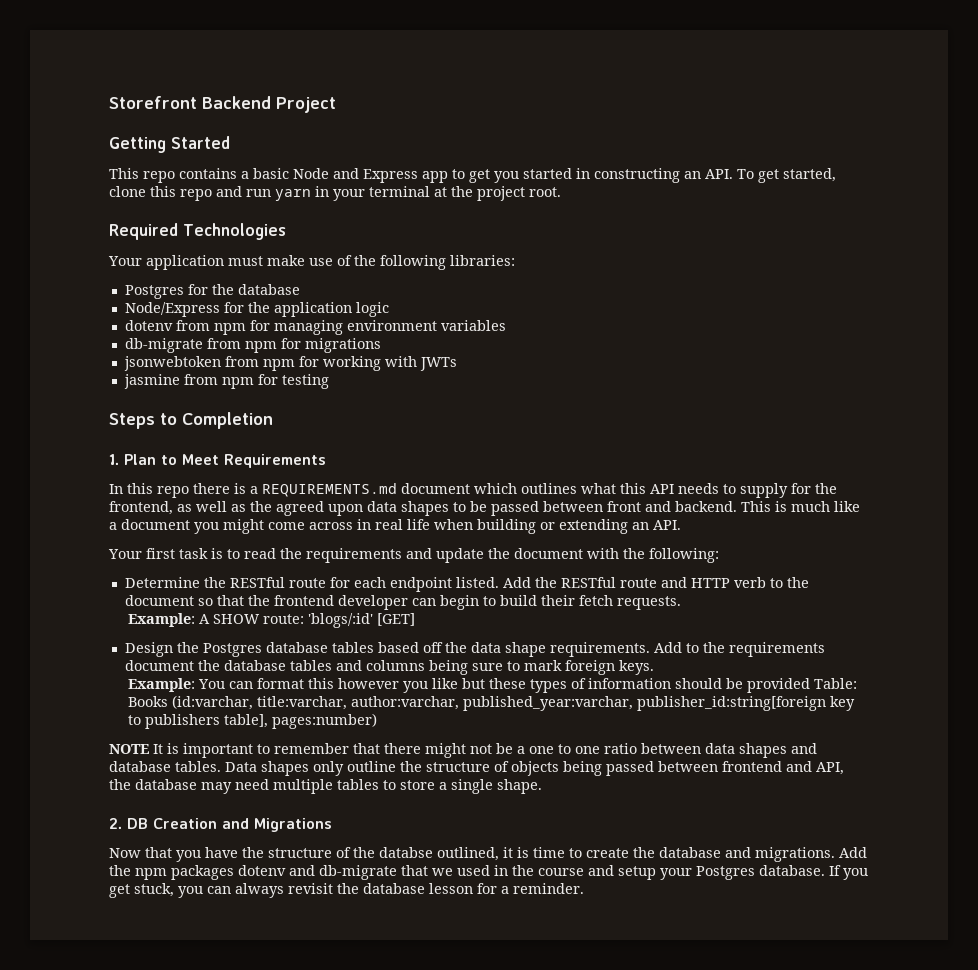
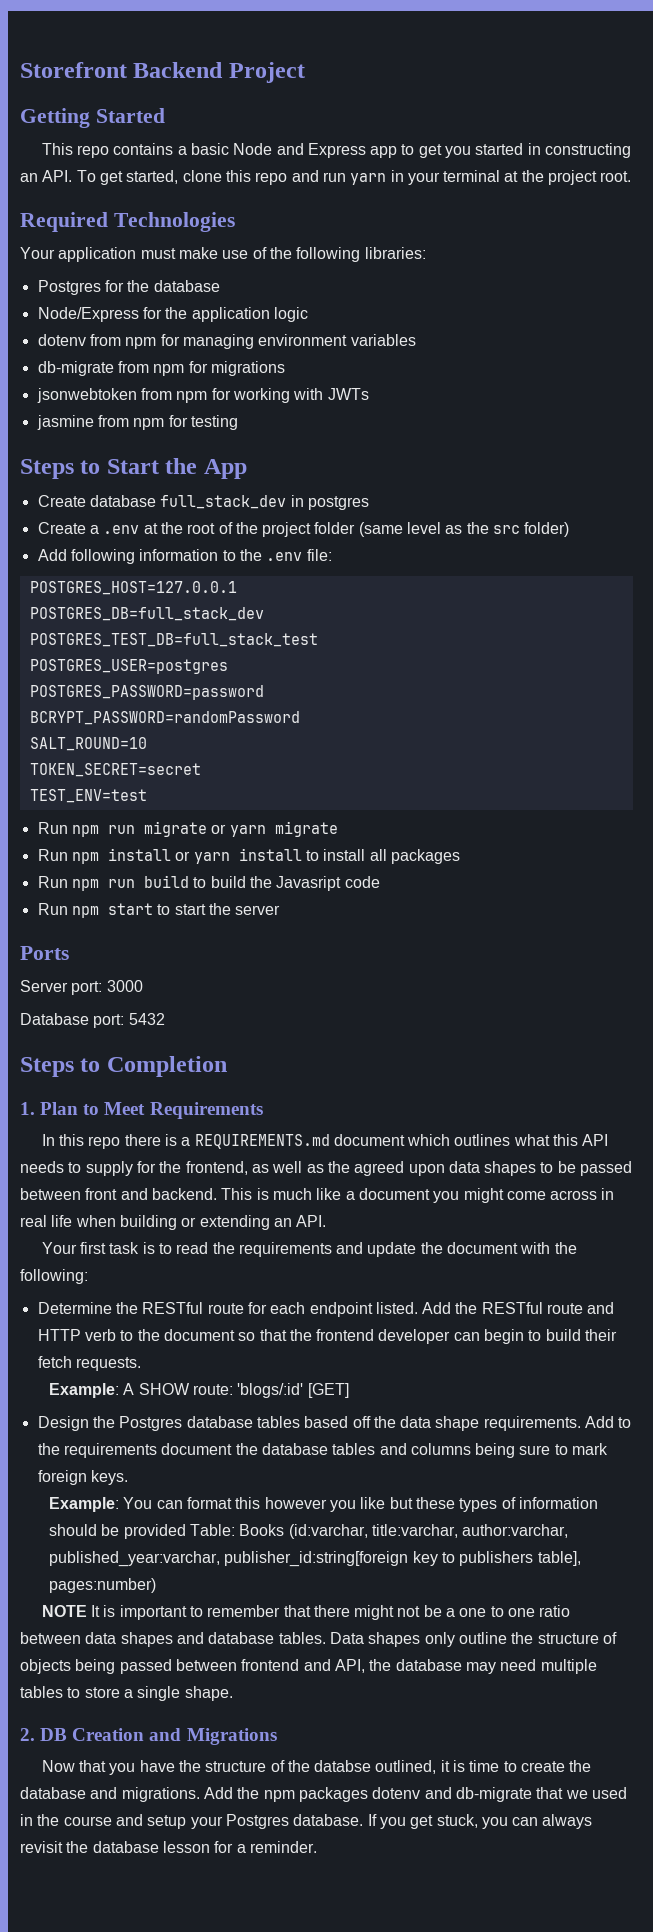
+ Steps to Start the App
+ Create database full_stack_dev in postgres
+ Create a .env at the root of the project folder (same level as the src folder)
+ Add following information to the .env file:
+ POSTGRES_HOST=127.0.0.1
+ POSTGRES_DB=full_stack_dev
+ POSTGRES_TEST_DB=full_stack_test
+ POSTGRES_USER=postgres
+ POSTGRES_PASSWORD=password
+ BCRYPT_PASSWORD=randomPassword
+ SALT_ROUND=10
+ TOKEN_SECRET=secret
+ TEST_ENV=test
+ Run npm run migrate or yarn migrate
+ Run npm install or yarn install to install all packages
+ Run npm run build to build the Javasript code
+ Run npm start to start the server
+ Ports
+ Server port: 3000
+ Database port: 5432

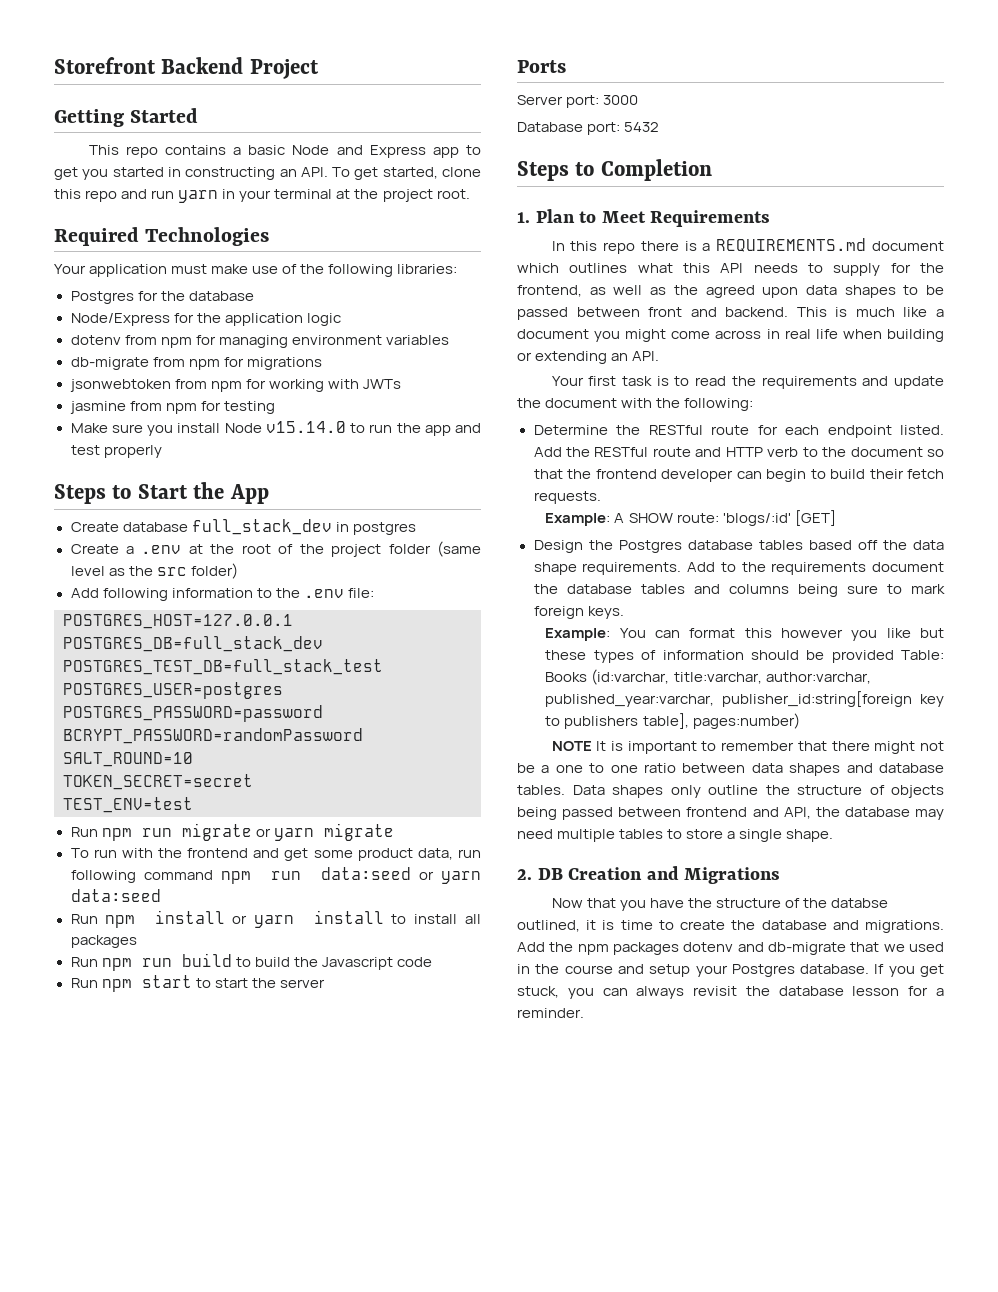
+ Make sure you install Node v15.14.0 to run the app and test properly
+ To run with the frontend and get some product data, run following command npm run data:seed or yarn data:seed
- Run npm run build to build the Javasript code
+ Run npm run build to build the Javascript code

